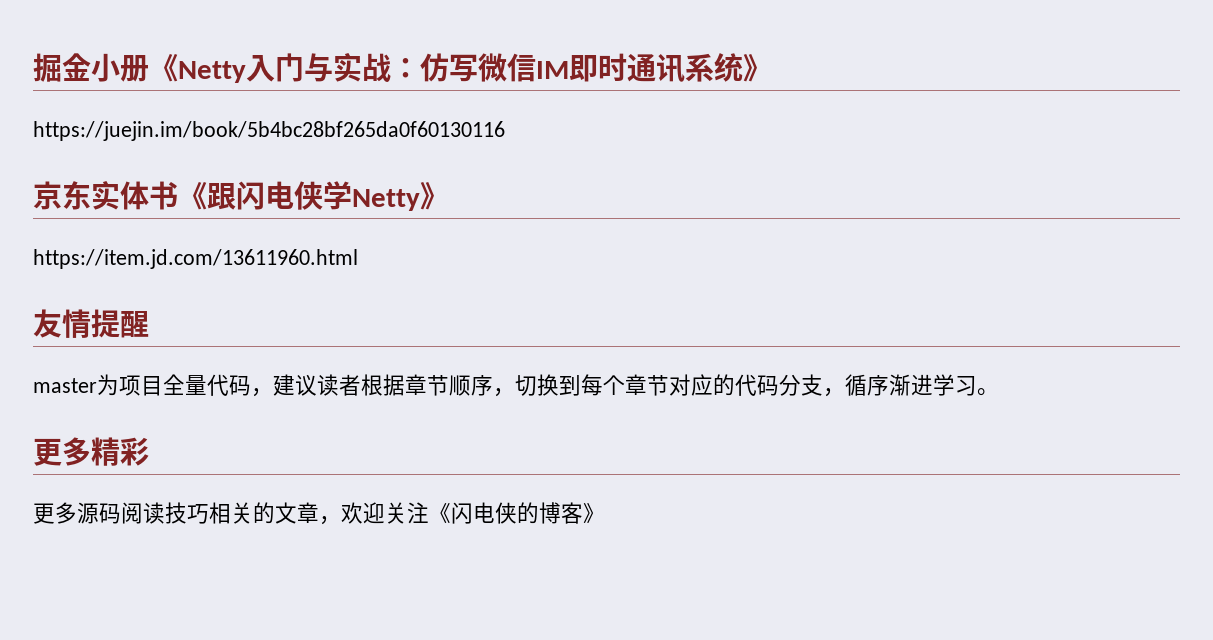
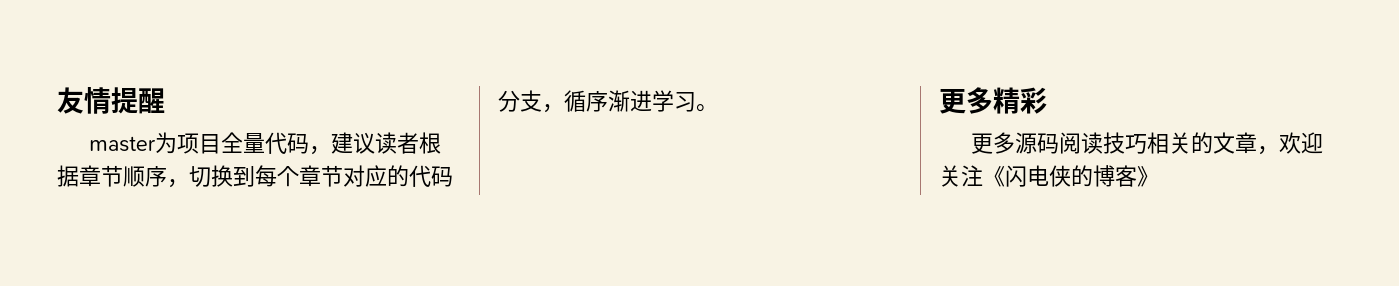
- 掘金小册《Netty入门与实战：仿写微信IM即时通讯系统》
- https://juejin.im/book/5b4bc28bf265da0f60130116
- 京东实体书《跟闪电侠学Netty》
- https://item.jd.com/13611960.html

